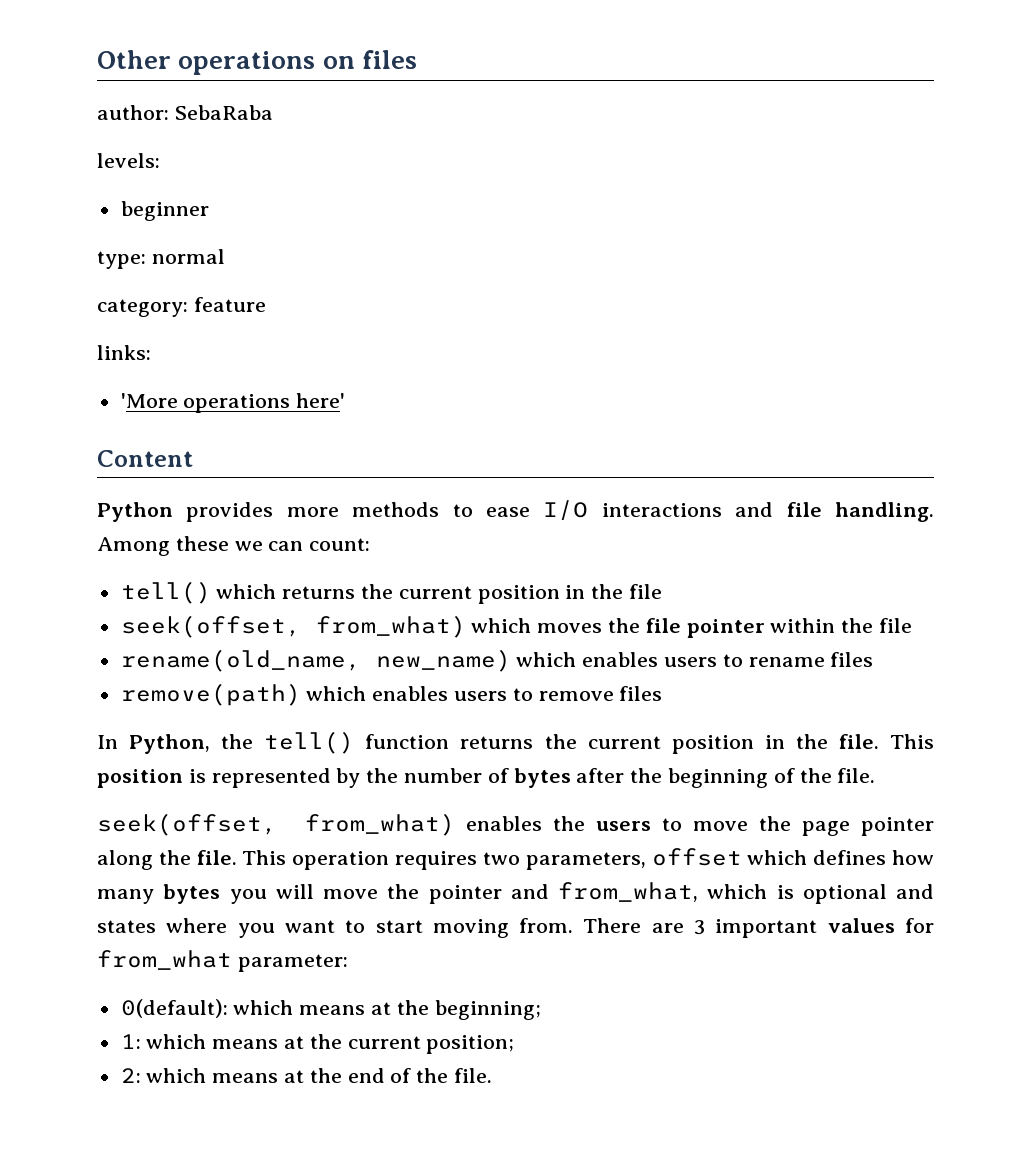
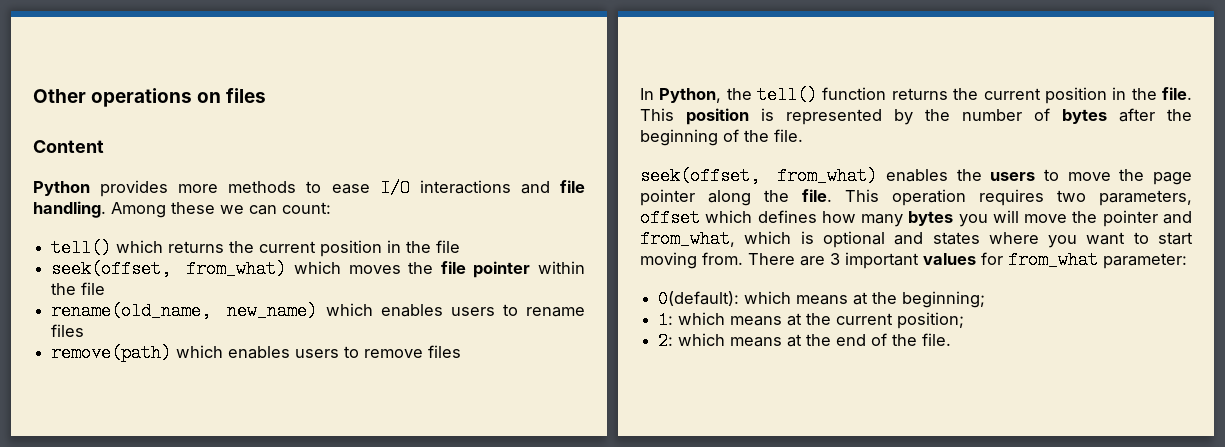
- author: SebaRaba
- levels:
- beginner
- type: normal
- category: feature
- links:
- 'More operations here'

